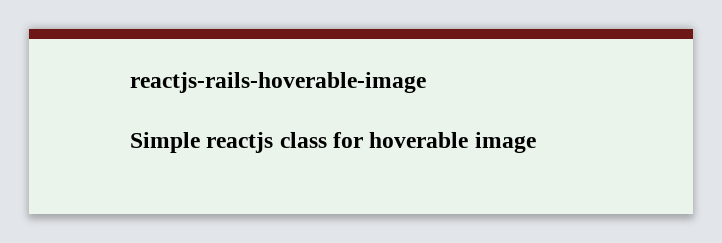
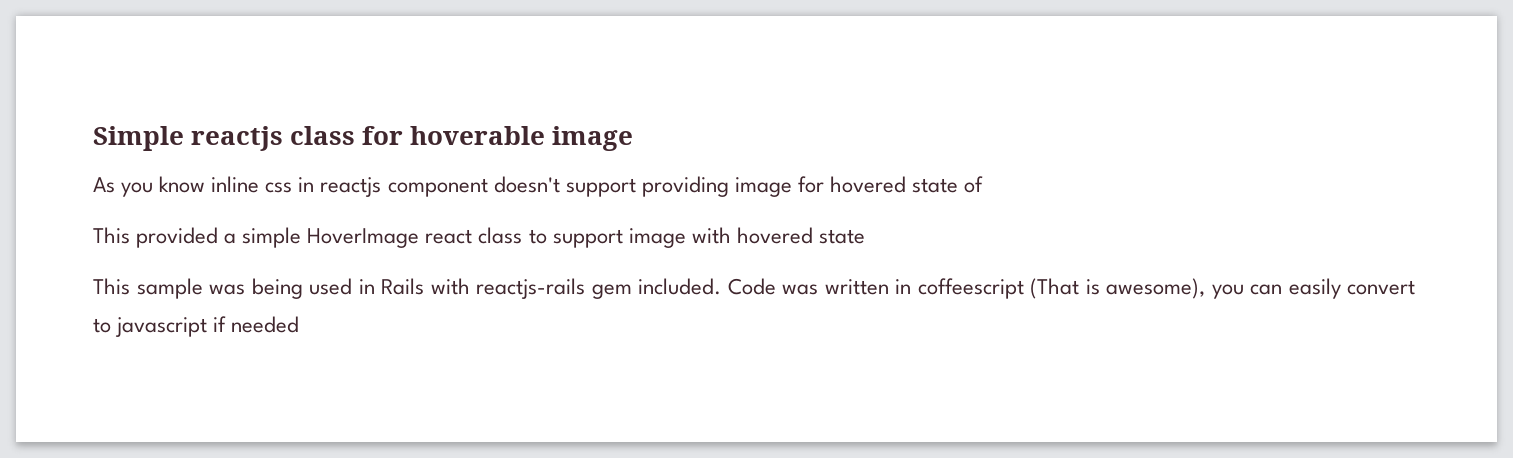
- reactjs-rails-hoverable-image
+ As you know inline css in reactjs component doesn't support providing image for hovered state of
+ This provided a simple HoverImage react class to support image with hovered state
+ This sample was being used in Rails with reactjs-rails gem included. Code was written in coffeescript (That is awesome), you can easily convert to javascript if needed

